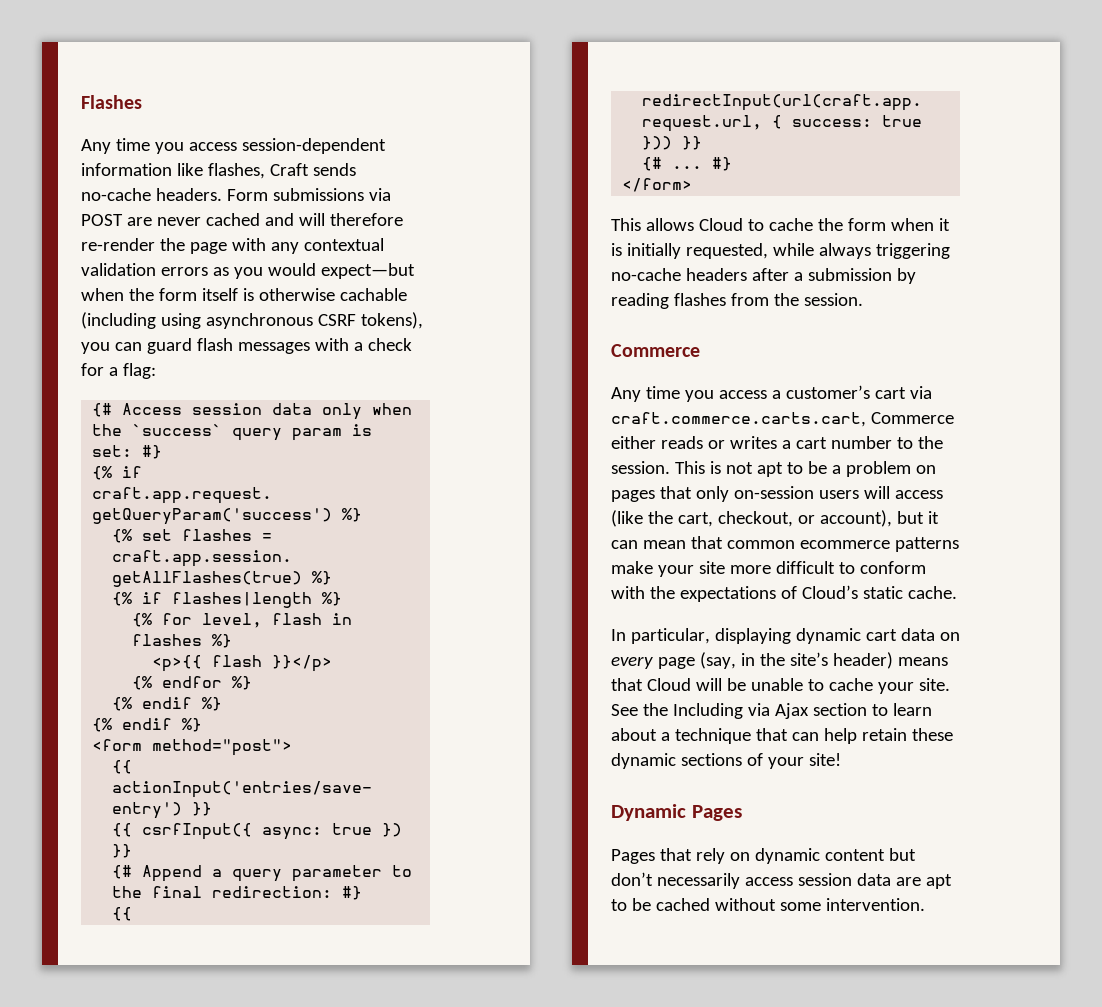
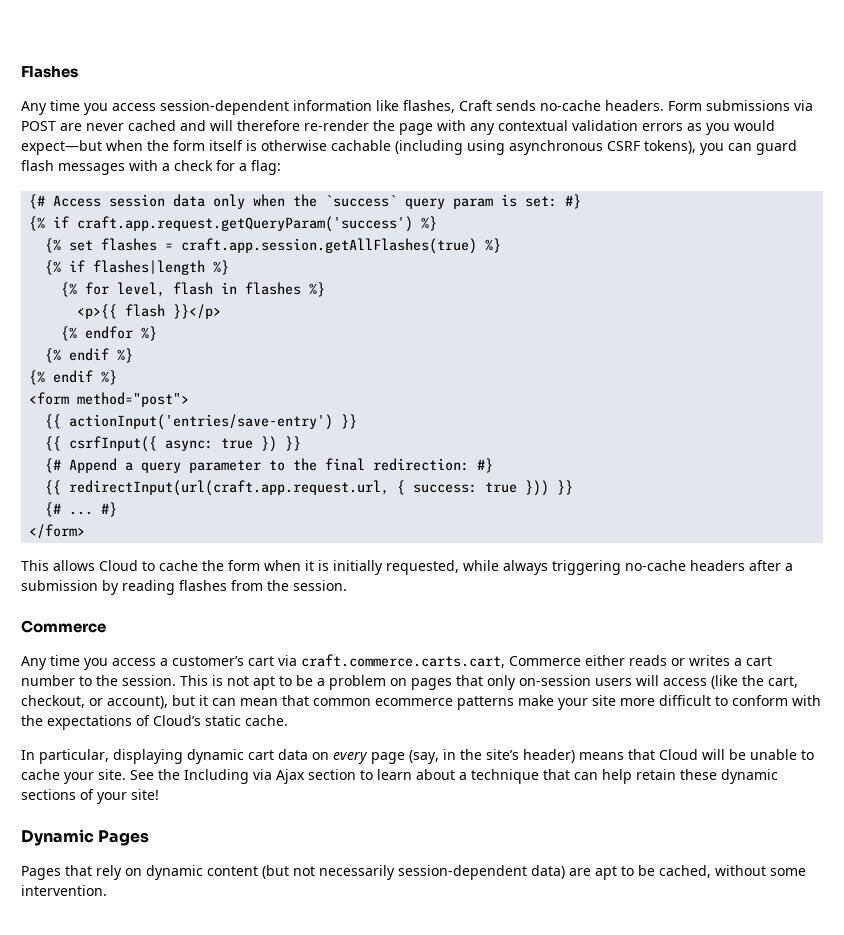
- Pages that rely on dynamic content but don’t necessarily access session data are apt to be cached without some intervention.
+ Pages that rely on dynamic content (but not necessarily session-dependent data) are apt to be cached, without some intervention.

